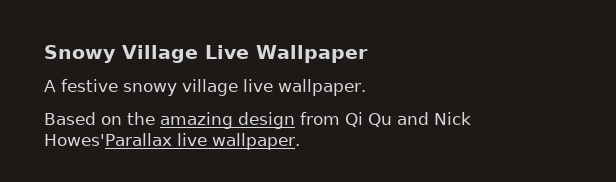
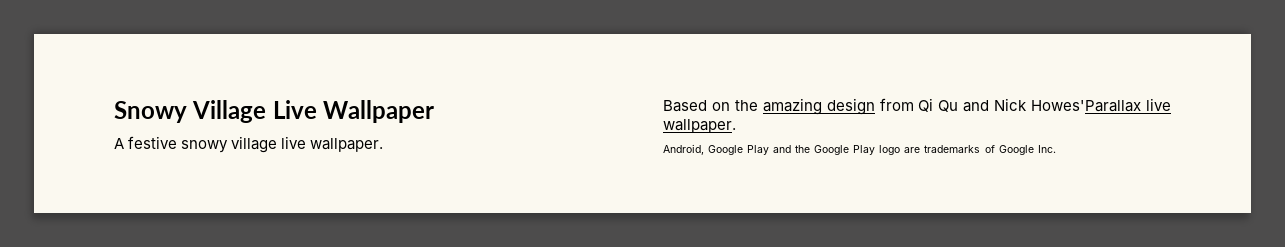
+ Android, Google Play and the Google Play logo are trademarks of Google Inc.

